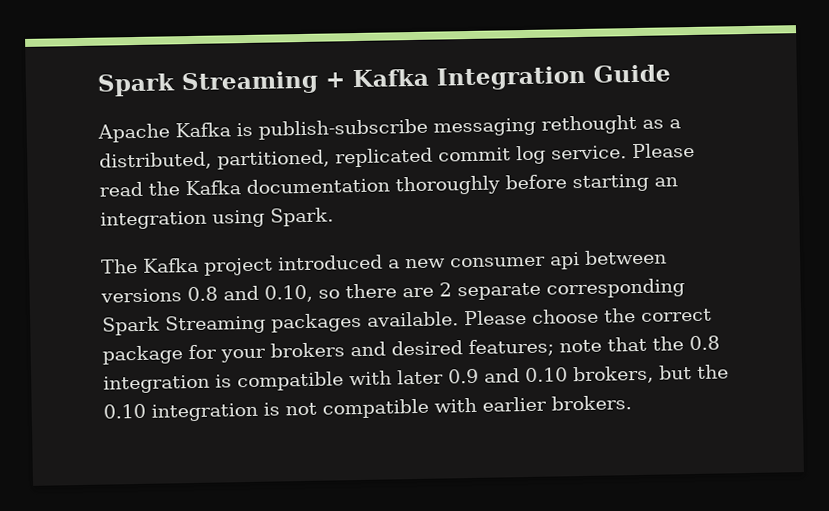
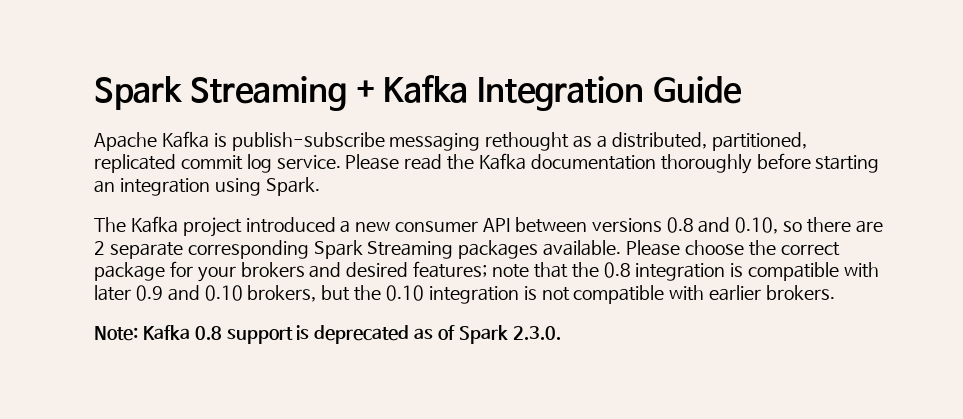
- The Kafka project introduced a new consumer api between versions 0.8 and 0.10, so there are 2 separate corresponding Spark Streaming packages available.
+ The Kafka project introduced a new consumer API between versions 0.8 and 0.10, so there are 2 separate corresponding Spark Streaming packages available.
+ Note: Kafka 0.8 support is deprecated as of Spark 2.3.0.

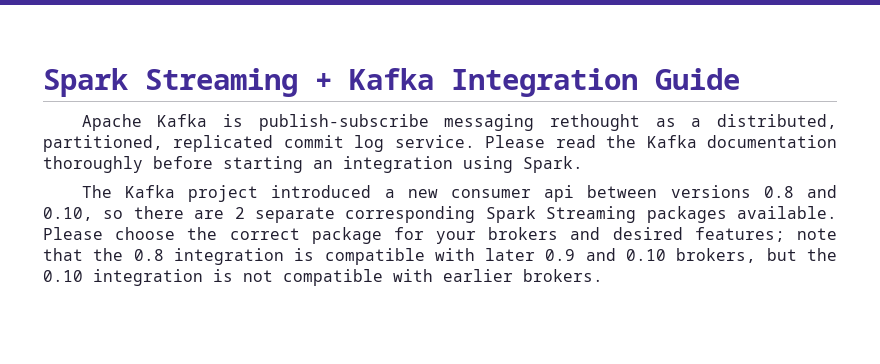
- The Kafka project introduced a new consumer API between versions 0.8 and 0.10, so there are 2 separate corresponding Spark Streaming packages available.
+ The Kafka project introduced a new consumer api between versions 0.8 and 0.10, so there are 2 separate corresponding Spark Streaming packages available.
- Note: Kafka 0.8 support is deprecated as of Spark 2.3.0.

